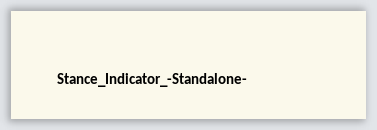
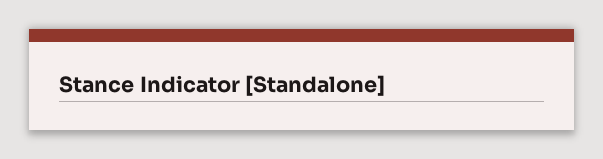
- Stance_Indicator_-Standalone-
+ Stance Indicator [Standalone]

